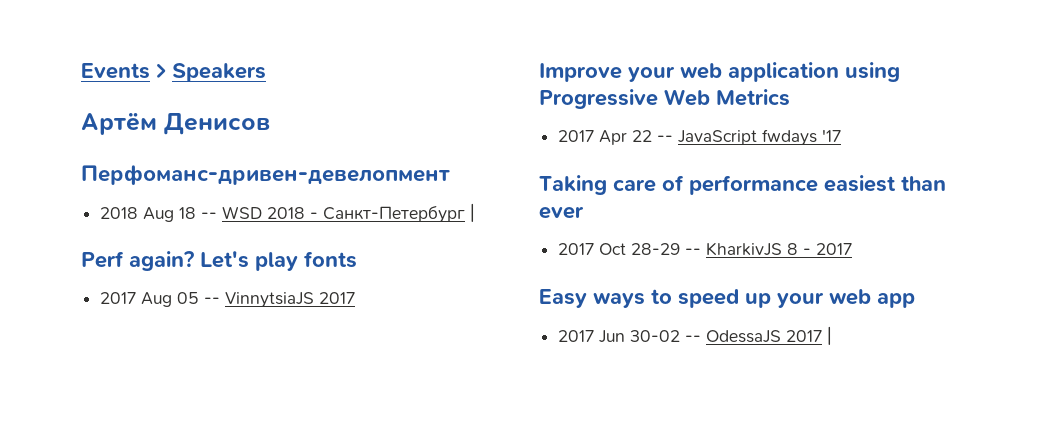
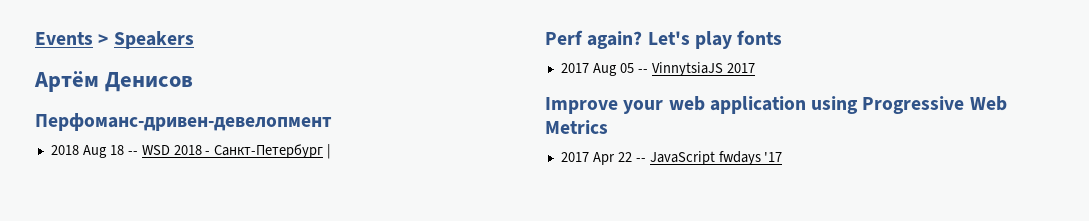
- Taking care of performance easiest than ever
- 2017 Oct 28-29 -- KharkivJS 8 - 2017
- Easy ways to speed up your web app
- 2017 Jun 30-02 -- OdessaJS 2017 |

